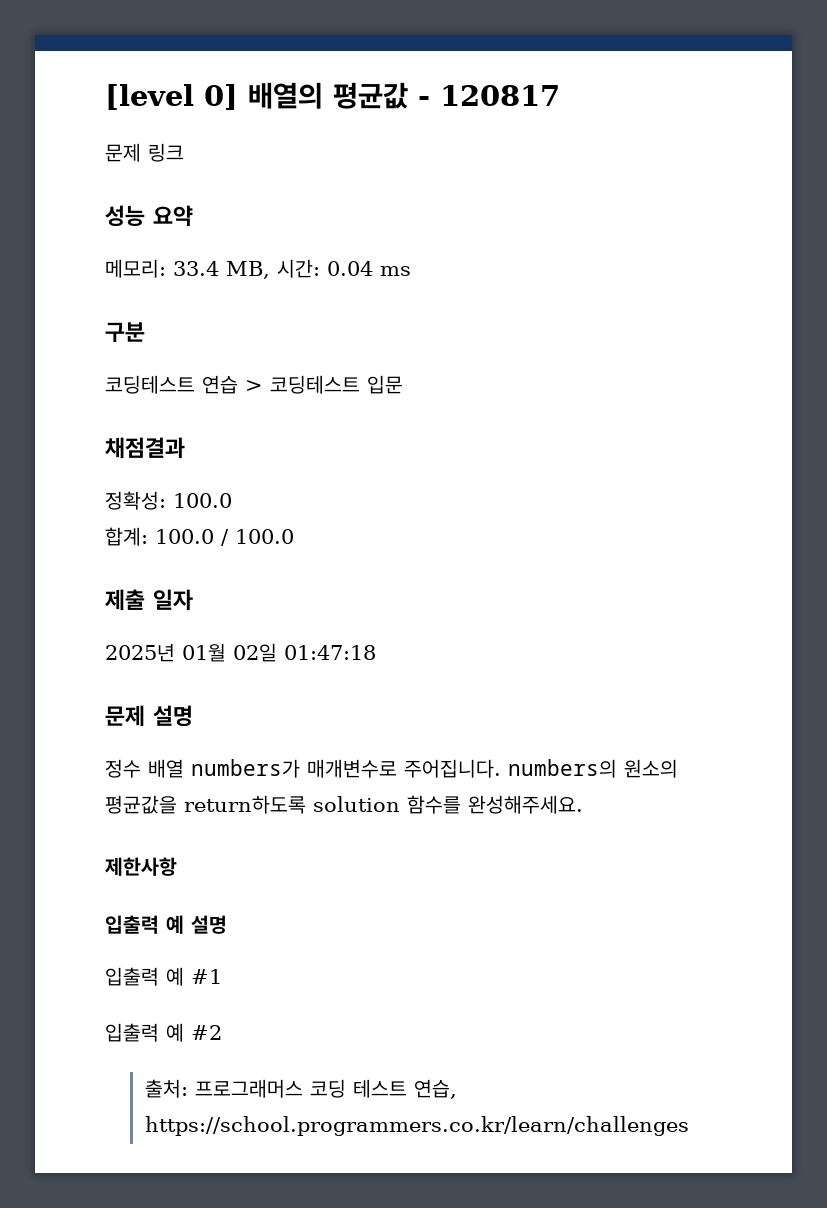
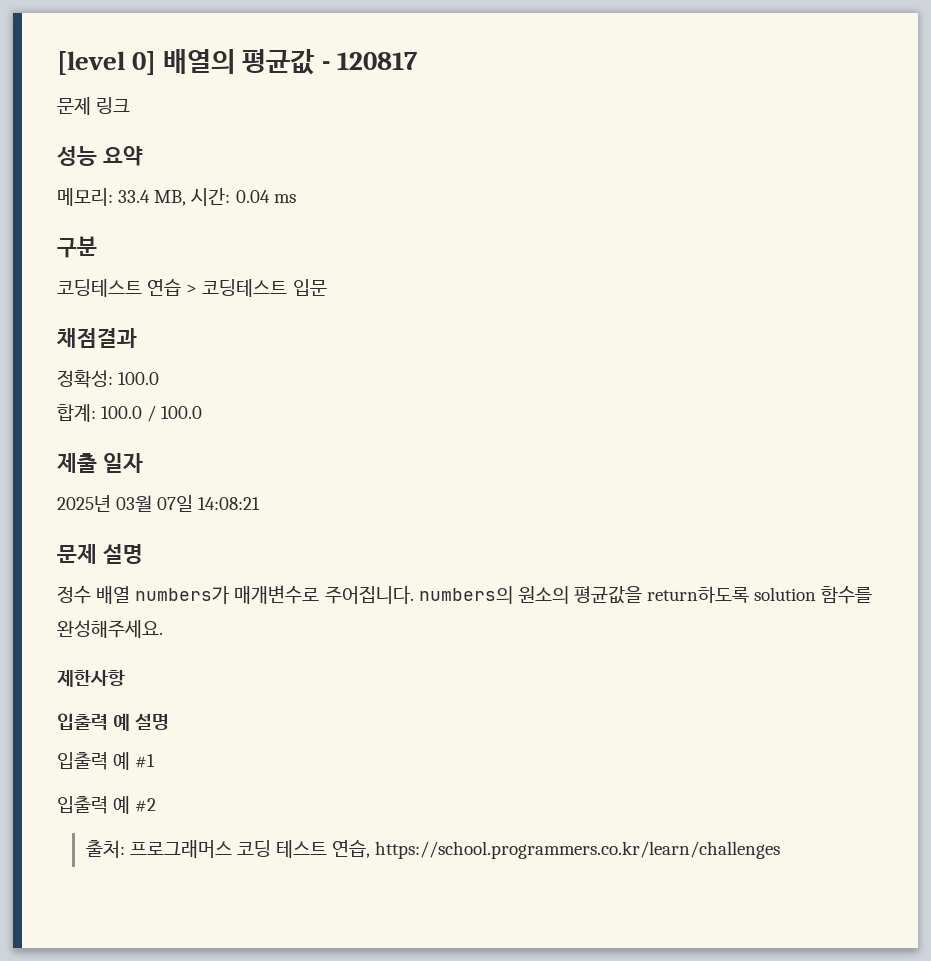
- 2025년 01월 02일 01:47:18
+ 2025년 03월 07일 14:08:21

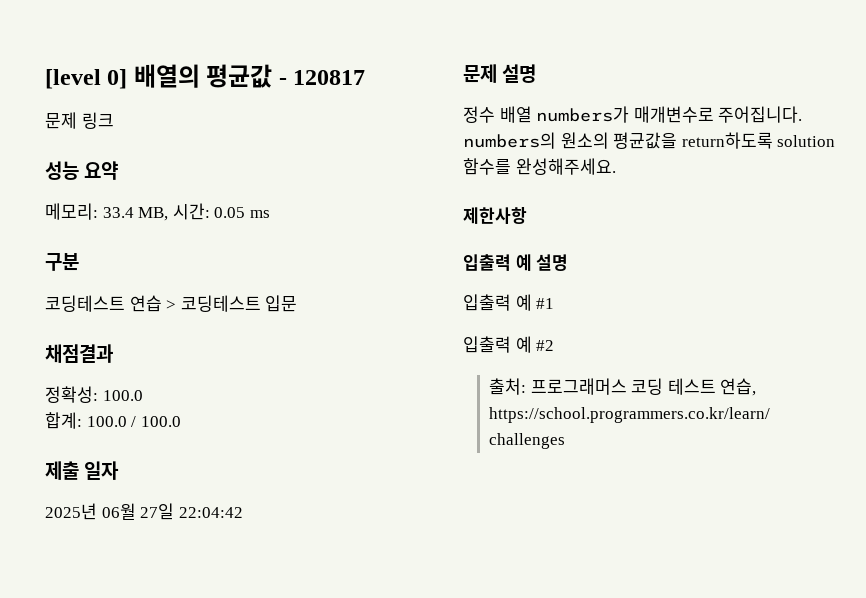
- 메모리: 33.4 MB, 시간: 0.04 ms
+ 메모리: 33.4 MB, 시간: 0.05 ms
- 2025년 03월 07일 14:08:21
+ 2025년 06월 27일 22:04:42

